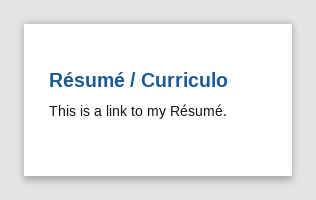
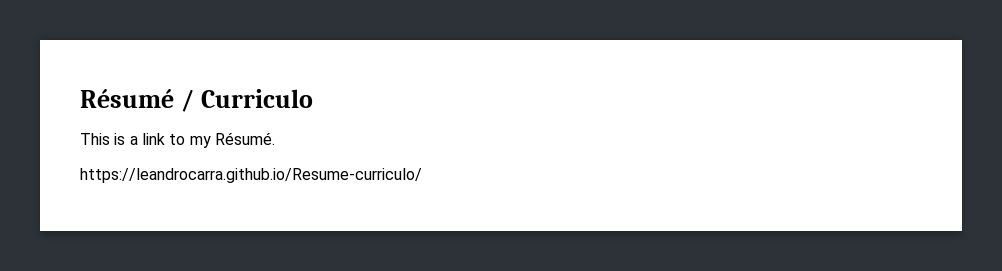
+ https://leandrocarra.github.io/Resume-curriculo/

